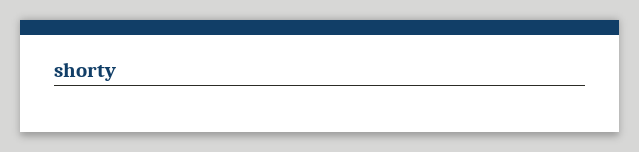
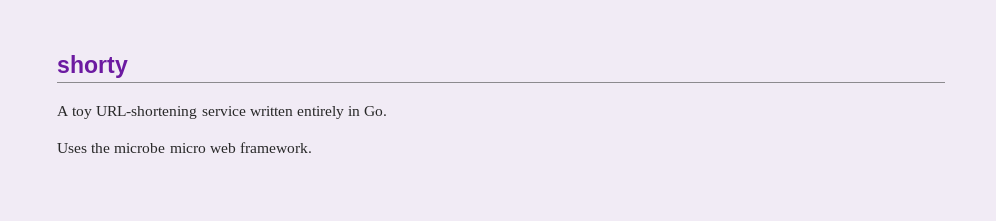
+ A toy URL-shortening service written entirely in Go.
+ Uses the microbe micro web framework.

